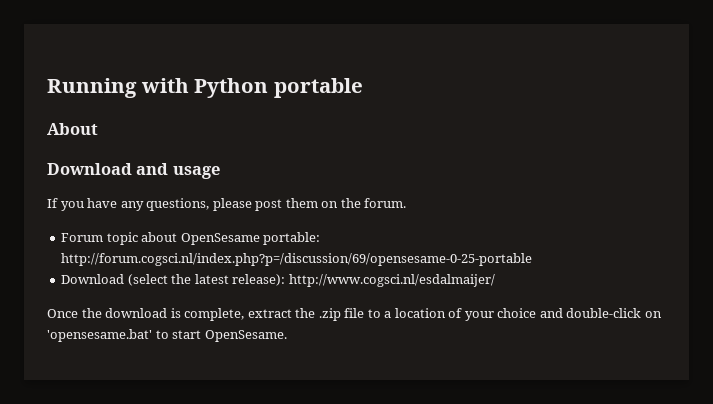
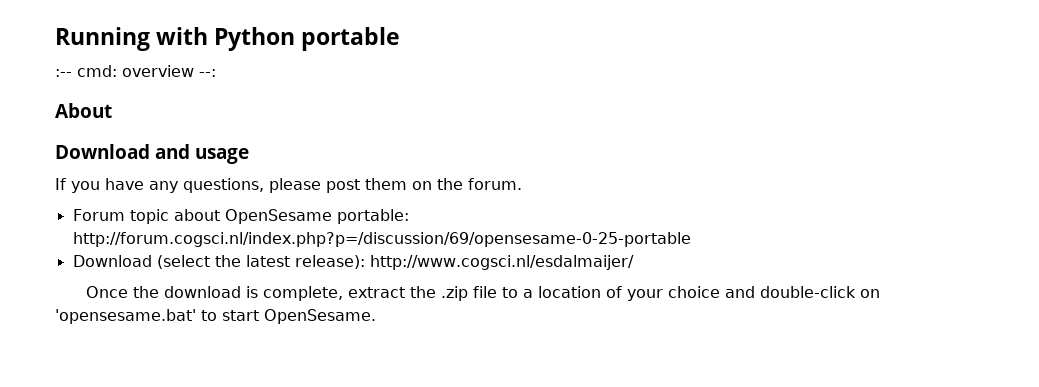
+ :-- cmd: overview --:

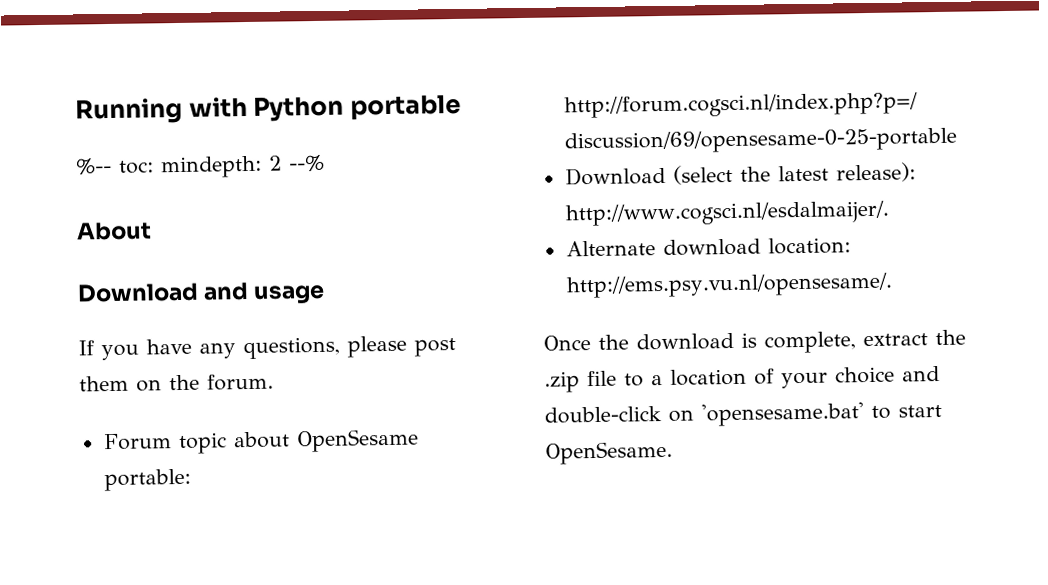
- :-- cmd: overview --:
+ %-- toc: mindepth: 2 --%
- Download (select the latest release): http://www.cogsci.nl/esdalmaijer/
+ Download (select the latest release): http://www.cogsci.nl/esdalmaijer/.
+ Alternate download location: http://ems.psy.vu.nl/opensesame/.

